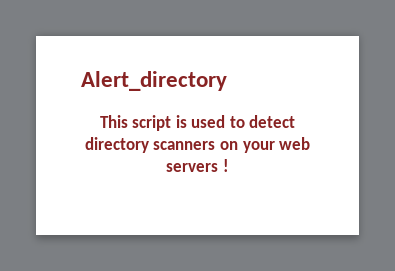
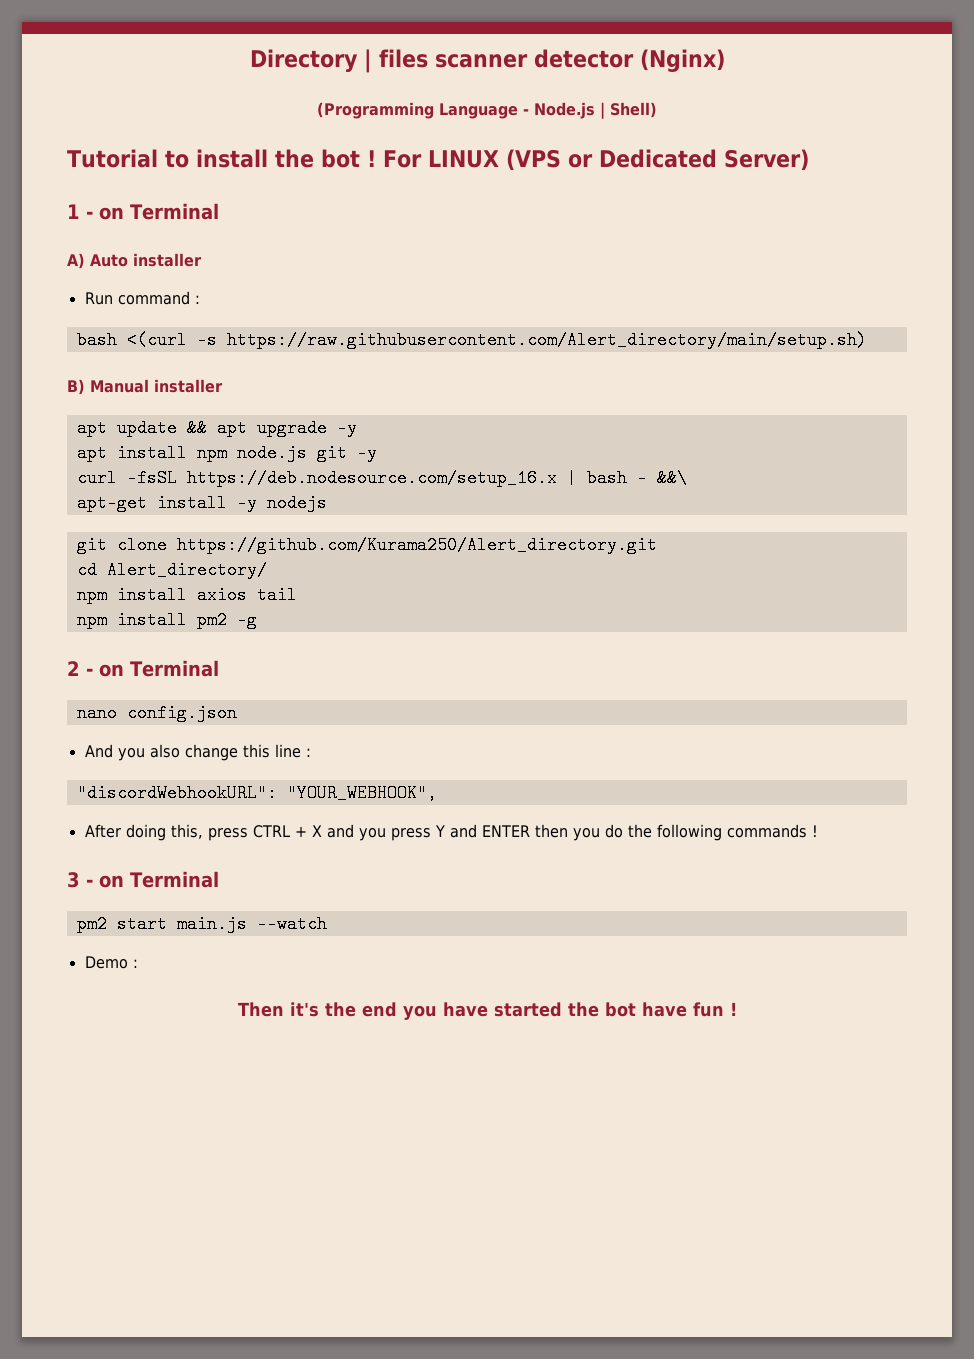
- Alert_directory
- This script is used to detect directory scanners on your web servers !
+ Directory | files scanner detector (Nginx)
+ (Programming Language - Node.js | Shell)
+ Tutorial to install the bot ! For LINUX (VPS or Dedicated Server)
+ 1 - on Terminal
+ A) Auto installer
+ Run command :
+ bash <(curl -s https://raw.githubusercontent.com/Alert_directory/main/setup.sh)
+ B) Manual installer
+ apt update && apt upgrade -y
+ apt install npm node.js git -y
+ curl -fsSL https://deb.nodesource.com/setup_16.x | bash - &&\
+ apt-get install -y nodejs
+ git clone https://github.com/Kurama250/Alert_directory.git
+ cd Alert_directory/
+ npm install axios tail
+ npm install pm2 -g
+ 2 - on Terminal
+ nano config.json
+ And you also change this line :
+ "discordWebhookURL": "YOUR_WEBHOOK",
+ After doing this, press CTRL + X and you press Y and ENTER then you do the following commands !
+ 3 - on Terminal
+ pm2 start main.js --watch
+ Demo :
+ Then it's the end you have started the bot have fun !

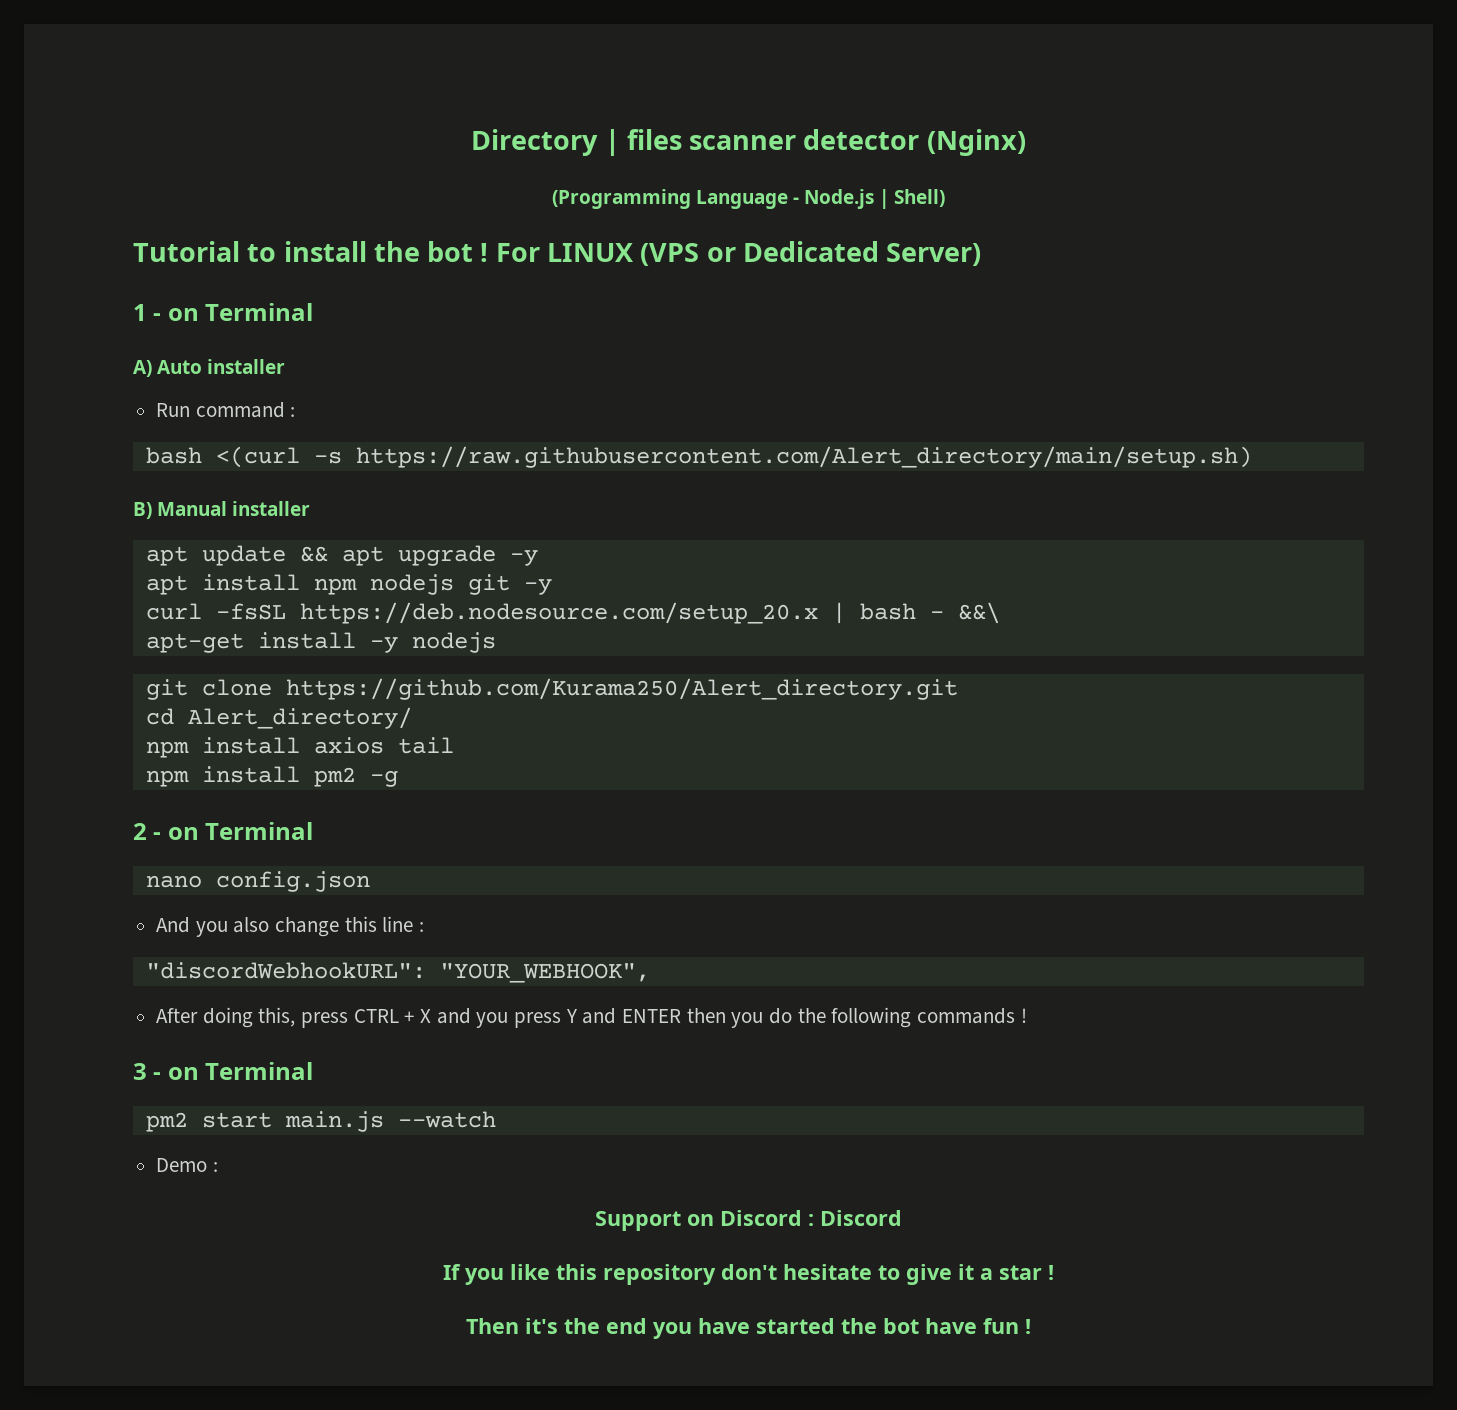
- apt install npm node.js git -y
+ apt install npm nodejs git -y
- curl -fsSL https://deb.nodesource.com/setup_16.x | bash - &&\
+ curl -fsSL https://deb.nodesource.com/setup_20.x | bash - &&\
+ Support on Discord : Discord
+ If you like this repository don't hesitate to give it a star !

